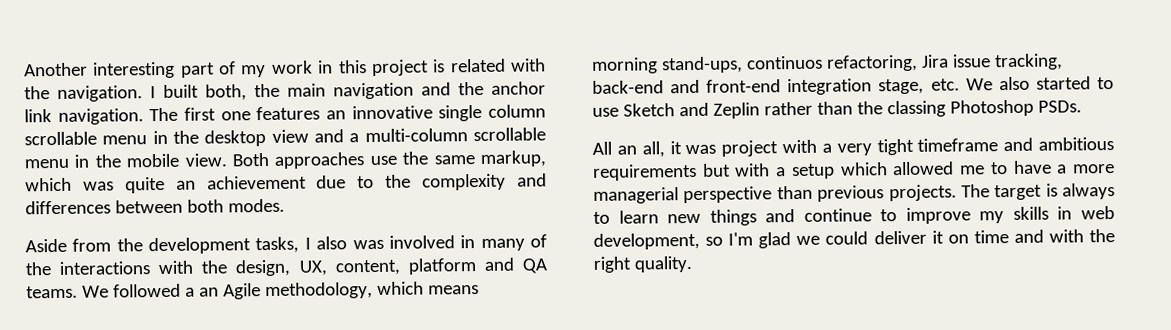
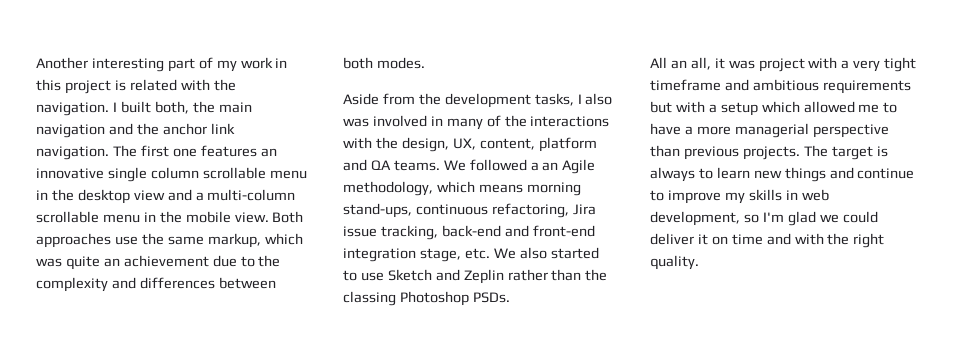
- We followed a an Agile methodology, which means morning stand-ups, continuos refactoring, Jira issue tracking, back-end and front-end integration stage, etc. We also started to use Sketch and Zeplin rather than the classing Photoshop PSDs.
+ We followed a an Agile methodology, which means morning stand-ups, continuous refactoring, Jira issue tracking, back-end and front-end integration stage, etc. We also started to use Sketch and Zeplin rather than the classing Photoshop PSDs.

